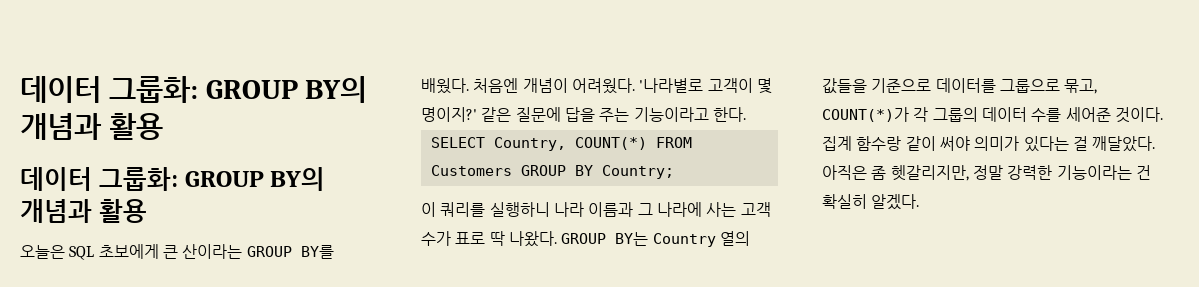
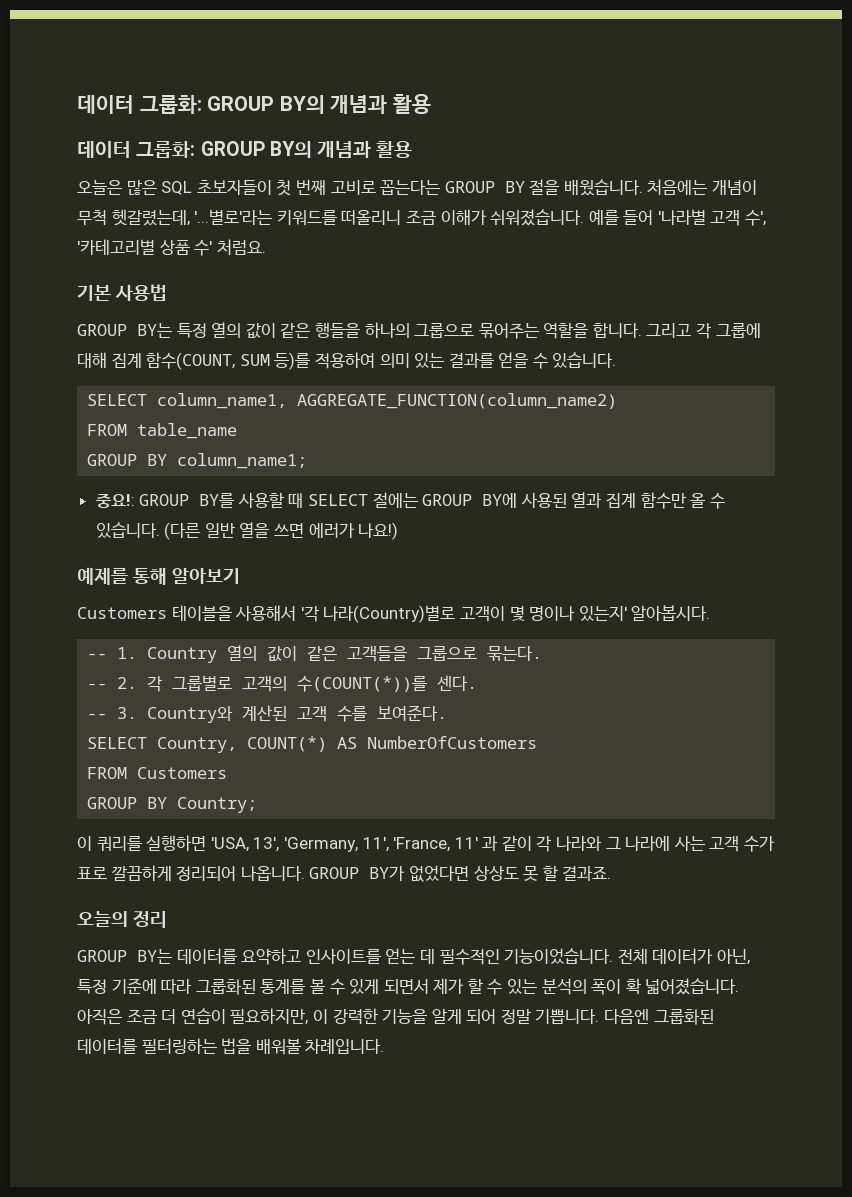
- 오늘은 SQL 초보에게 큰 산이라는 GROUP BY를 배웠다. 처음엔 개념이 어려웠다. '나라별로 고객이 몇 명이지?' 같은 질문에 답을 주는 기능이라고 한다.
+ 오늘은 많은 SQL 초보자들이 첫 번째 고비로 꼽는다는 GROUP BY 절을 배웠습니다. 처음에는 개념이 무척 헷갈렸는데, '...별로'라는 키워드를 떠올리니 조금 이해가 쉬워졌습니다. 예를 들어 '나라별 고객 수', '카테고리별 상품 수' 처럼요.
+ 기본 사용법
+ GROUP BY는 특정 열의 값이 같은 행들을 하나의 그룹으로 묶어주는 역할을 합니다. 그리고 각 그룹에 대해 집계 함수(COUNT, SUM 등)를 적용하여 의미 있는 결과를 얻을 수 있습니다.
+ SELECT column_name1, AGGREGATE_FUNCTION(column_name2)
+ FROM table_name
+ GROUP BY column_name1;
+ 중요!: GROUP BY를 사용할 때 SELECT 절에는 GROUP BY에 사용된 열과 집계 함수만 올 수 있습니다. (다른 일반 열을 쓰면 에러가 나요!)
+ 예제를 통해 알아보기
+ Customers 테이블을 사용해서 '각 나라(Country)별로 고객이 몇 명이나 있는지' 알아봅시다.
+ -- 1. Country 열의 값이 같은 고객들을 그룹으로 묶는다.
+ -- 2. 각 그룹별로 고객의 수(COUNT(*))를 센다.
+ -- 3. Country와 계산된 고객 수를 보여준다.
- SELECT Country, COUNT(*) FROM Customers GROUP BY Country;
+ SELECT Country, COUNT(*) AS NumberOfCustomers
+ FROM Customers
+ GROUP BY Country;
- 이 쿼리를 실행하니 나라 이름과 그 나라에 사는 고객 수가 표로 딱 나왔다. GROUP BY는 Country 열의 값들을 기준으로 데이터를 그룹으로 묶고, COUNT(*)가 각 그룹의 데이터 수를 세어준 것이다. 집계 함수랑 같이 써야 의미가 있다는 걸 깨달았다. 아직은 좀 헷갈리지만, 정말 강력한 기능이라는 건 확실히 알겠다.
+ 이 쿼리를 실행하면 'USA, 13', 'Germany, 11', 'France, 11' 과 같이 각 나라와 그 나라에 사는 고객 수가 표로 깔끔하게 정리되어 나옵니다. GROUP BY가 없었다면 상상도 못 할 결과죠.
+ 오늘의 정리
+ GROUP BY는 데이터를 요약하고 인사이트를 얻는 데 필수적인 기능이었습니다. 전체 데이터가 아닌, 특정 기준에 따라 그룹화된 통계를 볼 수 있게 되면서 제가 할 수 있는 분석의 폭이 확 넓어졌습니다. 아직은 조금 더 연습이 필요하지만, 이 강력한 기능을 알게 되어 정말 기쁩니다. 다음엔 그룹화된 데이터를 필터링하는 법을 배워볼 차례입니다.

